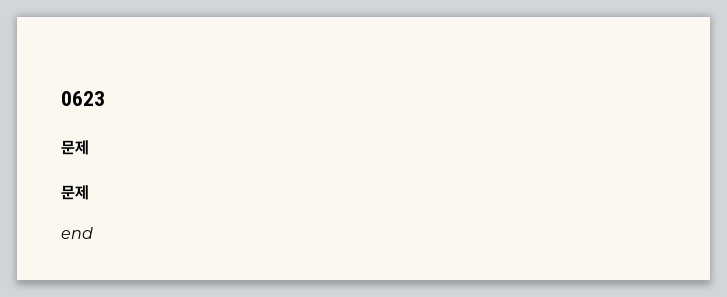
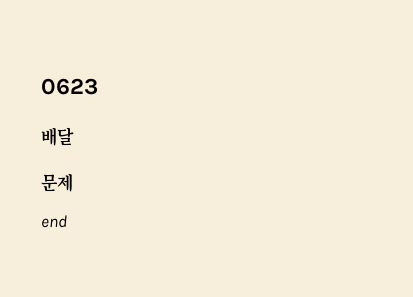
  0623
- 문제
+ 배달

